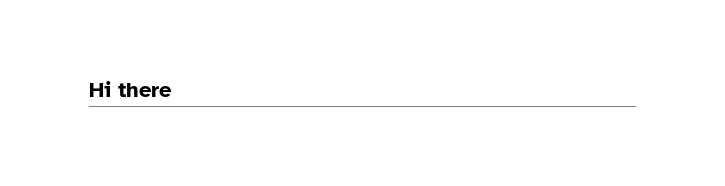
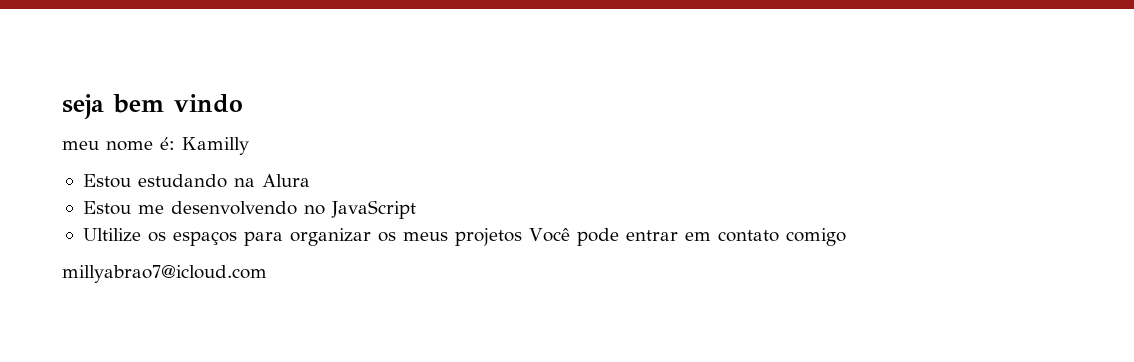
- Hi there
+ seja bem vindo
+ meu nome é: Kamilly
+ Estou estudando na Alura
+ Estou me desenvolvendo no JavaScript
+ Ultilize os espaços para organizar os meus projetos Você pode entrar em contato comigo
+ millyabrao7@icloud.com

